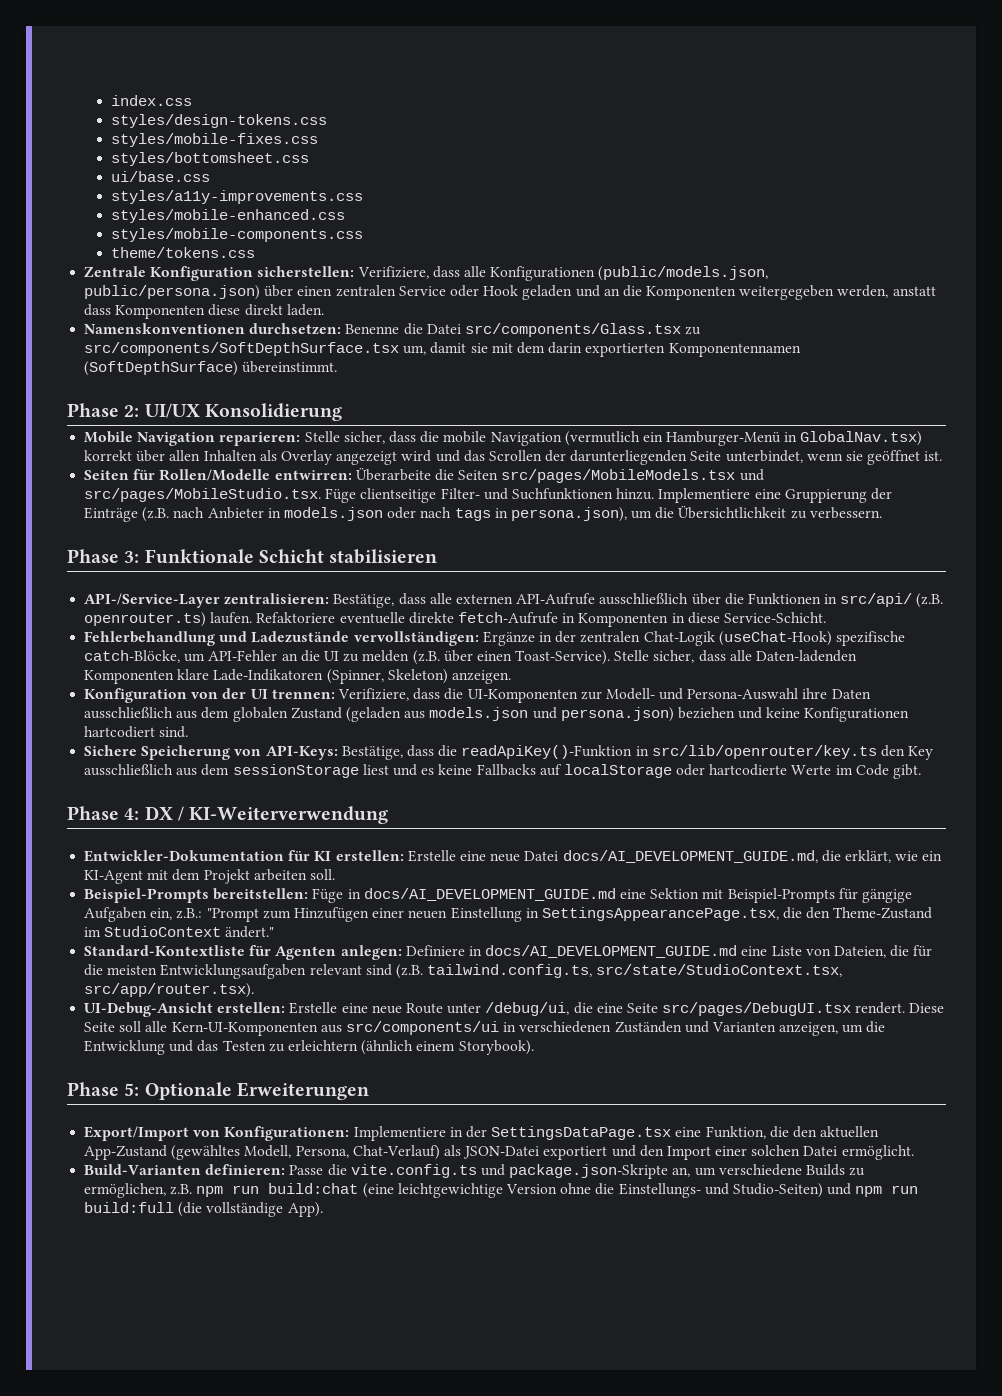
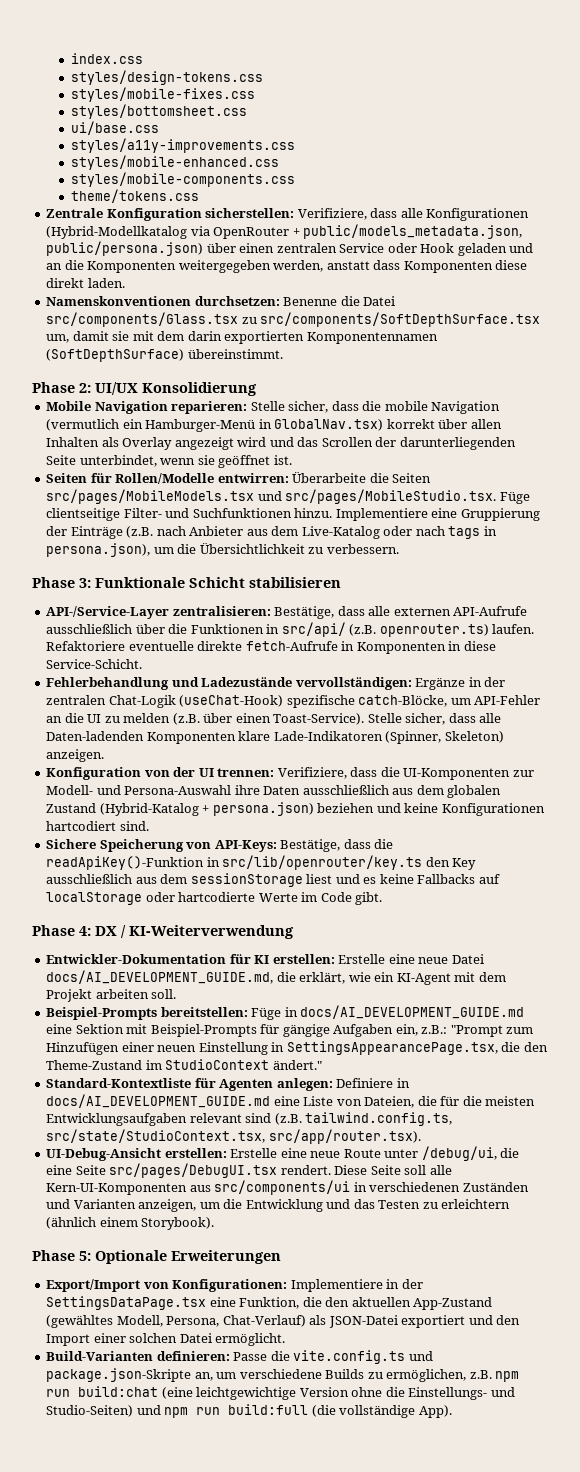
- Zentrale Konfiguration sicherstellen: Verifiziere, dass alle Konfigurationen (public/models.json, public/persona.json) über einen zentralen Service oder Hook geladen und an die Komponenten weitergegeben werden, anstatt dass Komponenten diese direkt laden.
+ Zentrale Konfiguration sicherstellen: Verifiziere, dass alle Konfigurationen (Hybrid-Modellkatalog via OpenRouter + public/models_metadata.json, public/persona.json) über einen zentralen Service oder Hook geladen und an die Komponenten weitergegeben werden, anstatt dass Komponenten diese direkt laden.
- Implementiere eine Gruppierung der Einträge (z.B. nach Anbieter in models.json oder nach tags in persona.json), um die Übersichtlichkeit zu verbessern.
+ Implementiere eine Gruppierung der Einträge (z.B. nach Anbieter aus dem Live-Katalog oder nach tags in persona.json), um die Übersichtlichkeit zu verbessern.
- Konfiguration von der UI trennen: Verifiziere, dass die UI-Komponenten zur Modell- und Persona-Auswahl ihre Daten ausschließlich aus dem globalen Zustand (geladen aus models.json und persona.json) beziehen und keine Konfigurationen hartcodiert sind.
+ Konfiguration von der UI trennen: Verifiziere, dass die UI-Komponenten zur Modell- und Persona-Auswahl ihre Daten ausschließlich aus dem globalen Zustand (Hybrid-Katalog + persona.json) beziehen und keine Konfigurationen hartcodiert sind.

